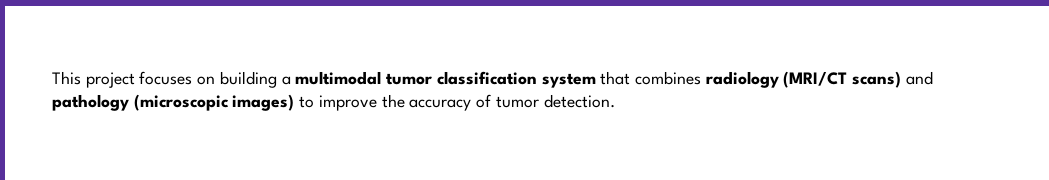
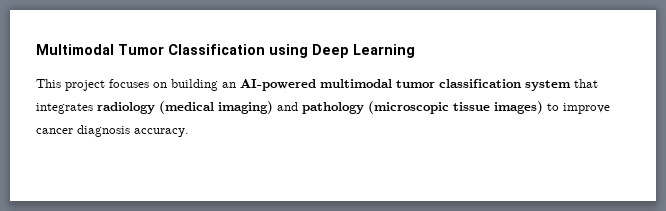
+ Multimodal Tumor Classification using Deep Learning
- This project focuses on building a multimodal tumor classification system that combines radiology (MRI/CT scans) and pathology (microscopic images) to improve the accuracy of tumor detection.
+ This project focuses on building an AI-powered multimodal tumor classification system that integrates radiology (medical imaging) and pathology (microscopic tissue images) to improve cancer diagnosis accuracy.

